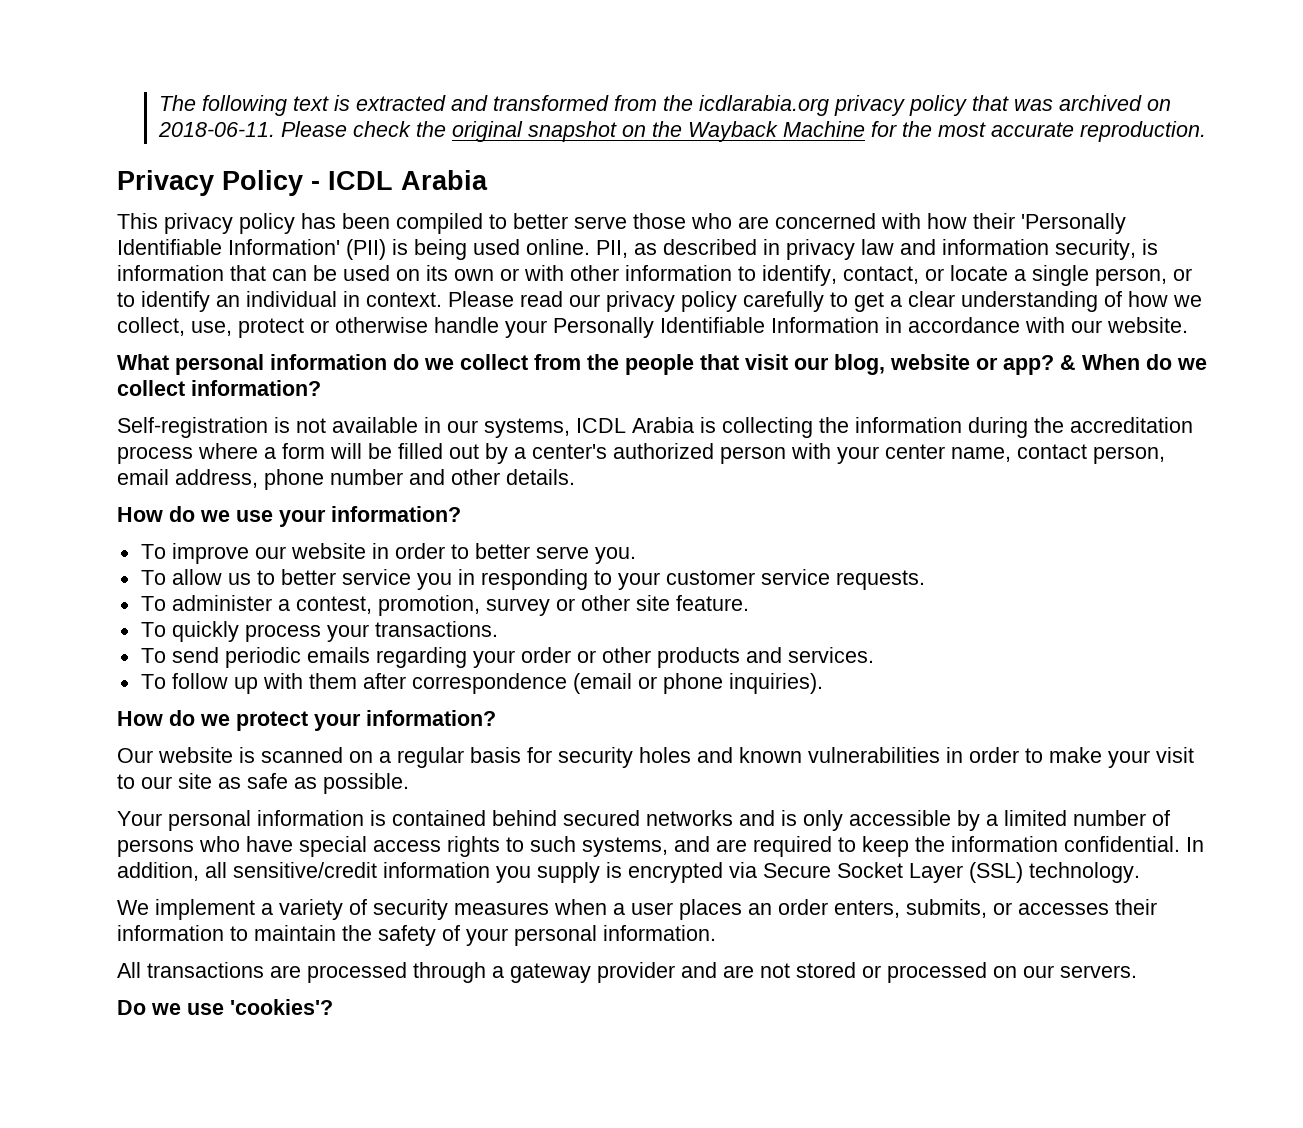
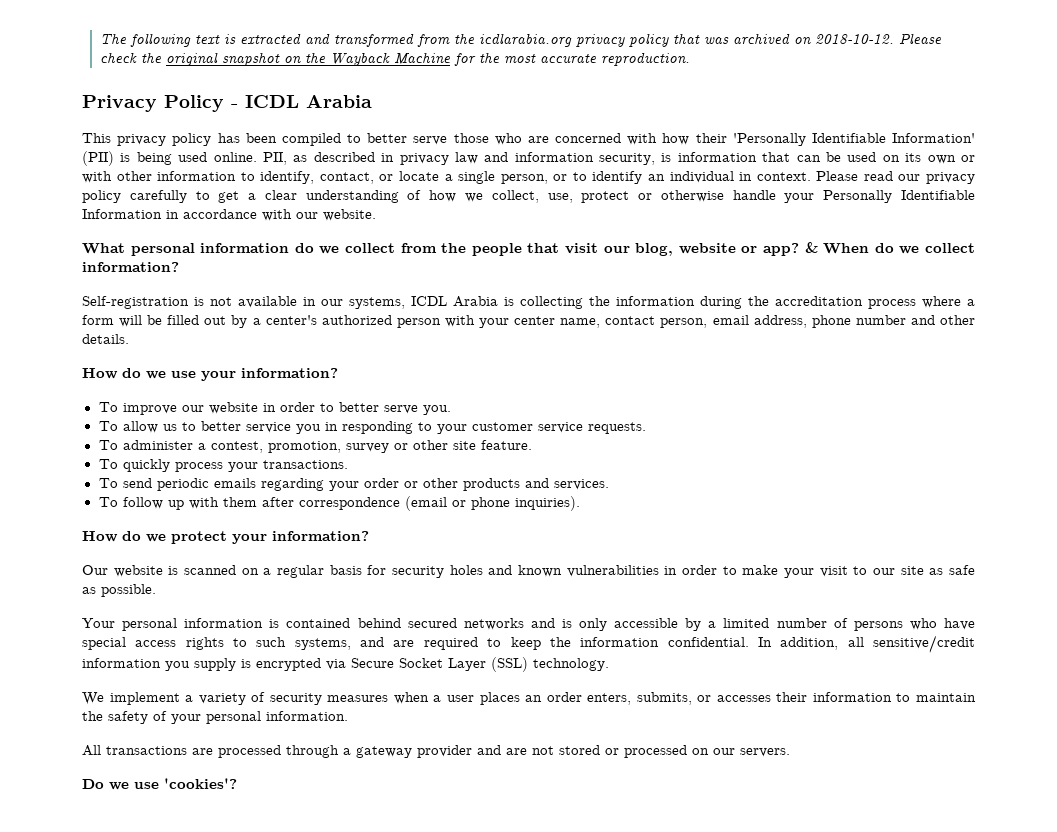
- The following text is extracted and transformed from the icdlarabia.org privacy policy that was archived on 2018-06-11.
+ The following text is extracted and transformed from the icdlarabia.org privacy policy that was archived on 2018-10-12.

